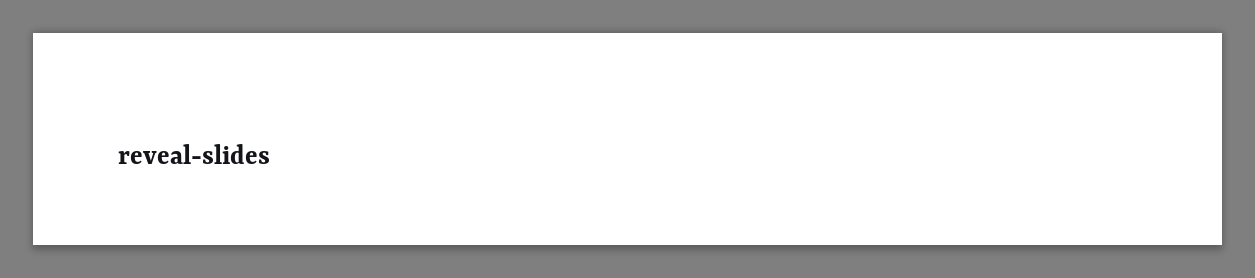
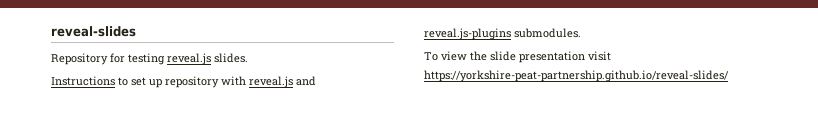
+ Repository for testing reveal.js slides.
+ Instructions to set up repository with reveal.js and reveal.js-plugins submodules.
+ To view the slide presentation visit https://yorkshire-peat-partnership.github.io/reveal-slides/

